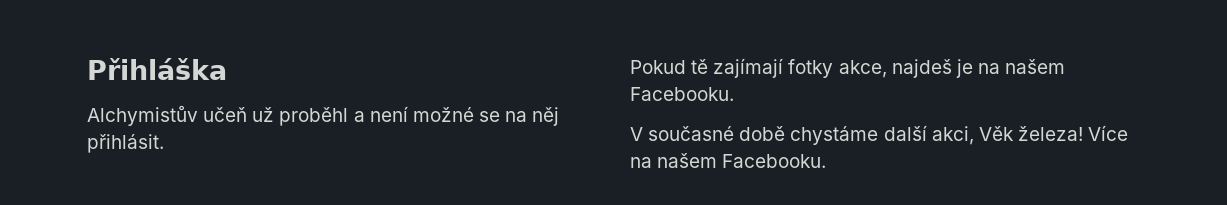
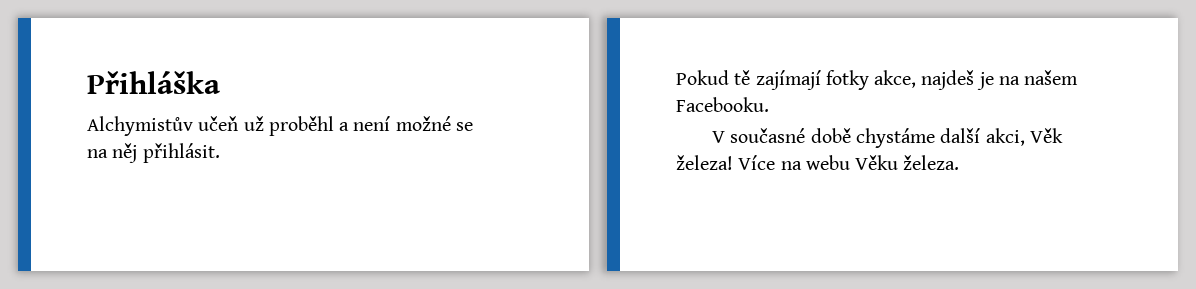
- Více na našem Facebooku.
+ Více na webu Věku železa.

